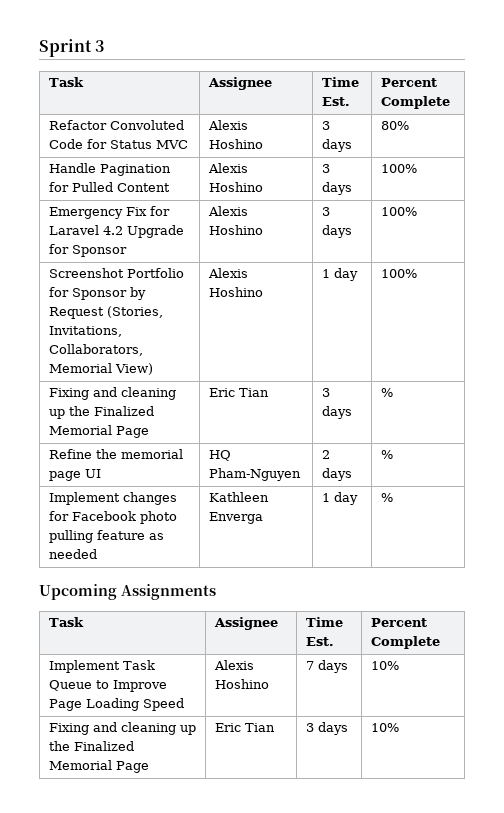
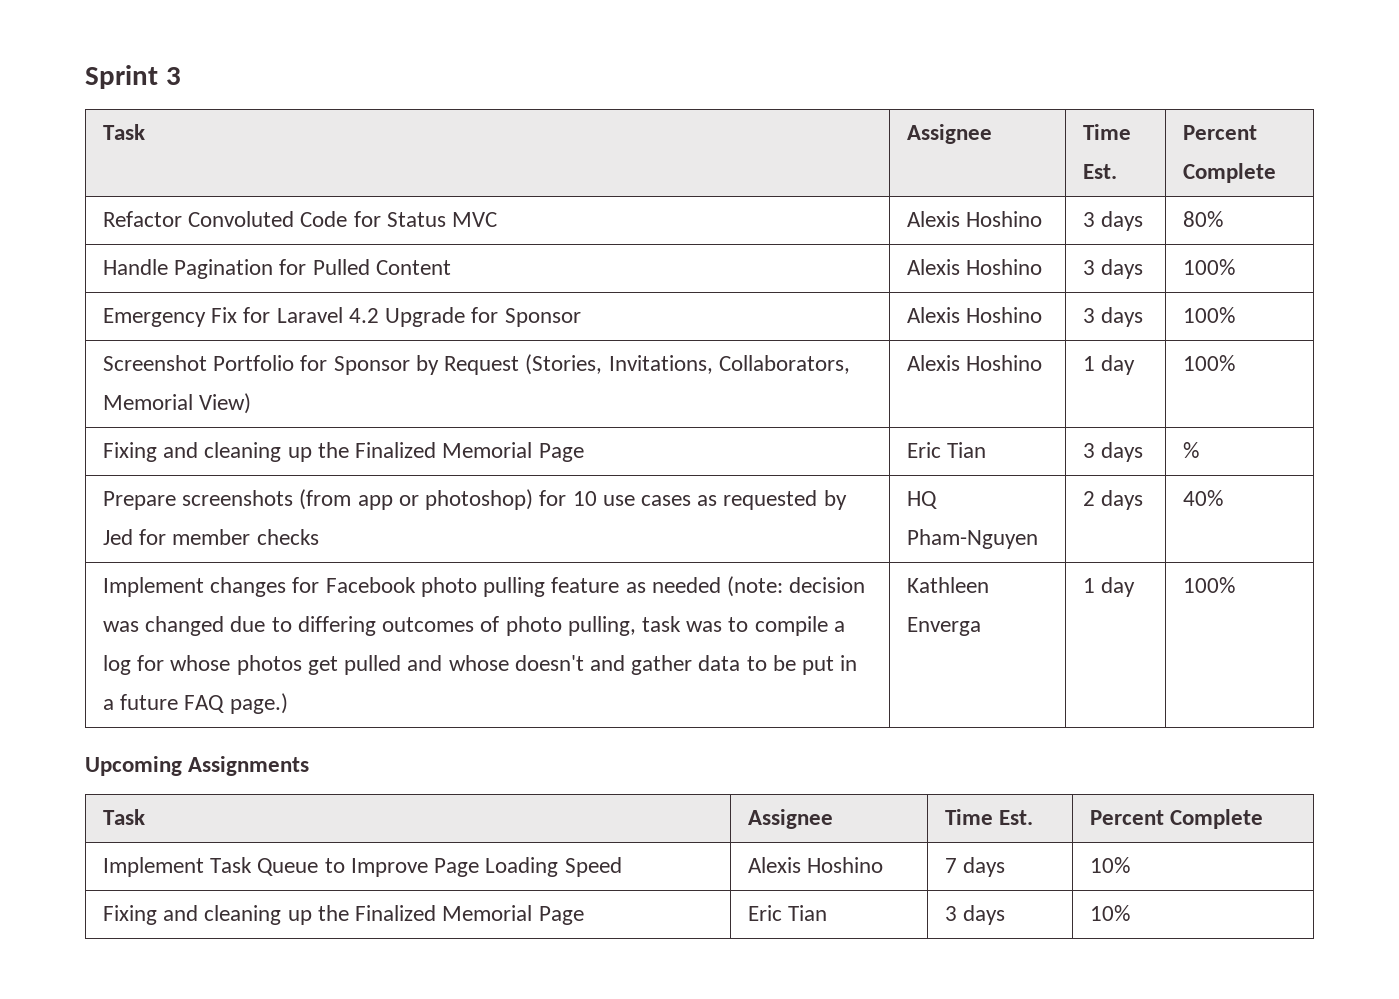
- Refine the memorial page UI | HQ Pham-Nguyen | 2 days | %
+ Prepare screenshots (from app or photoshop) for 10 use cases as requested by Jed for member checks | HQ Pham-Nguyen | 2 days | 40%
- Implement changes for Facebook photo pulling feature as needed
+ Implement changes for Facebook photo pulling feature as needed (note: decision was changed due to differing outcomes of photo pulling, task was to compile a log for whose photos get pulled and whose doesn't and gather data to be put in a future FAQ page.)
- Kathleen Enverga | 1 day | %
+ Kathleen Enverga | 1 day | 100%

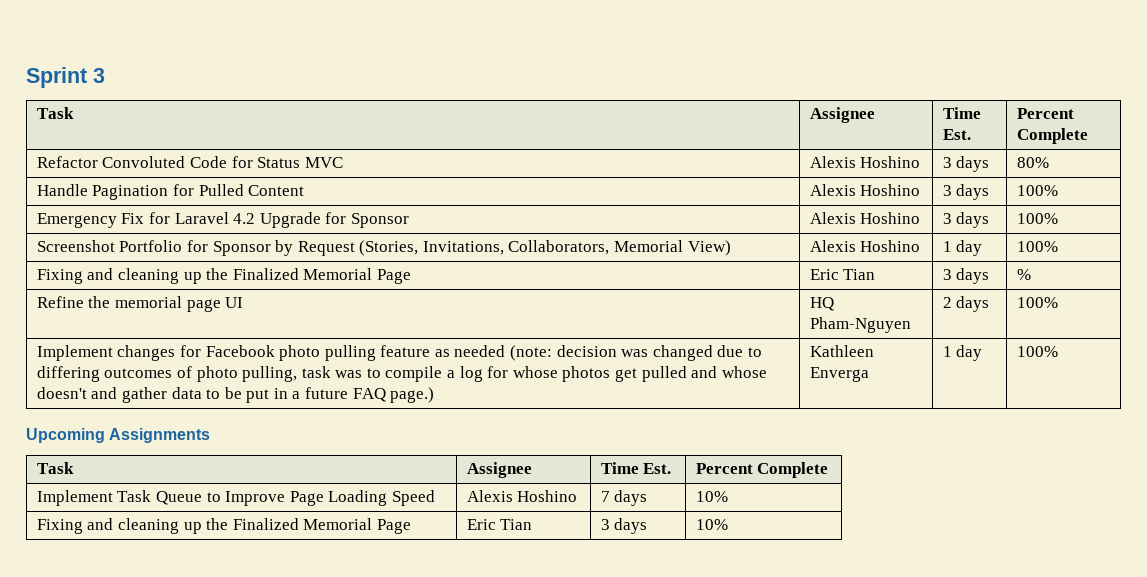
- Prepare screenshots (from app or photoshop) for 10 use cases as requested by Jed for member checks | HQ Pham-Nguyen | 2 days | 40%
+ Refine the memorial page UI | HQ Pham-Nguyen | 2 days | 100%

